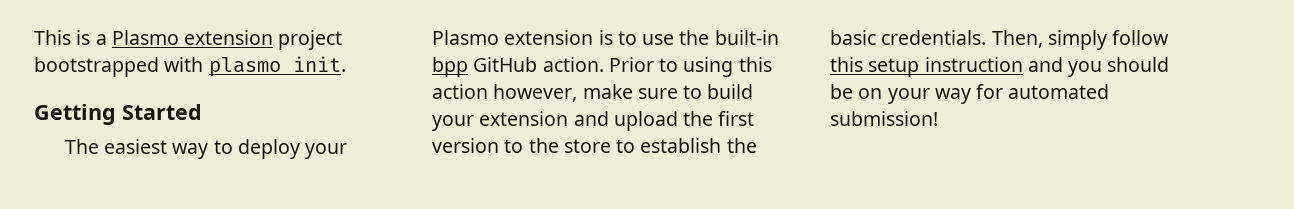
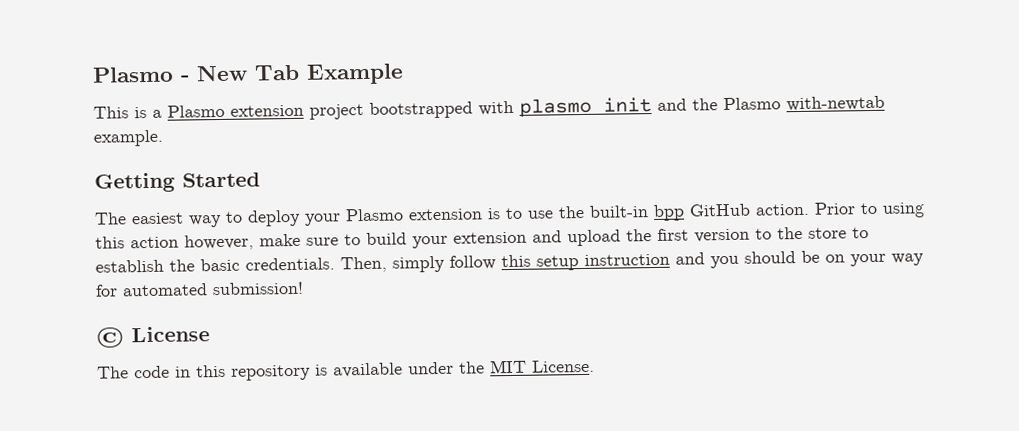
+ Plasmo - New Tab Example
- This is a Plasmo extension project bootstrapped with plasmo init.
+ This is a Plasmo extension project bootstrapped with plasmo init and the Plasmo with-newtab example.
+ © License
+ The code in this repository is available under the MIT License.

